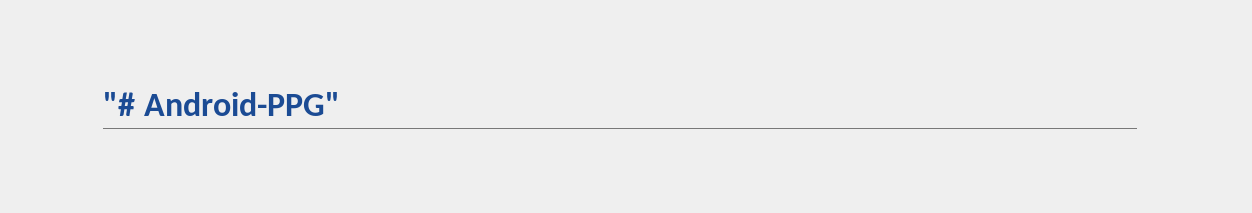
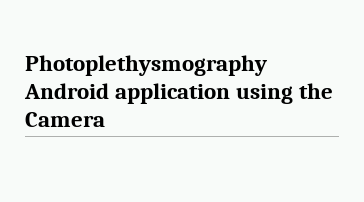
- "# Android-PPG"
+ Photoplethysmography Android application using the Camera

